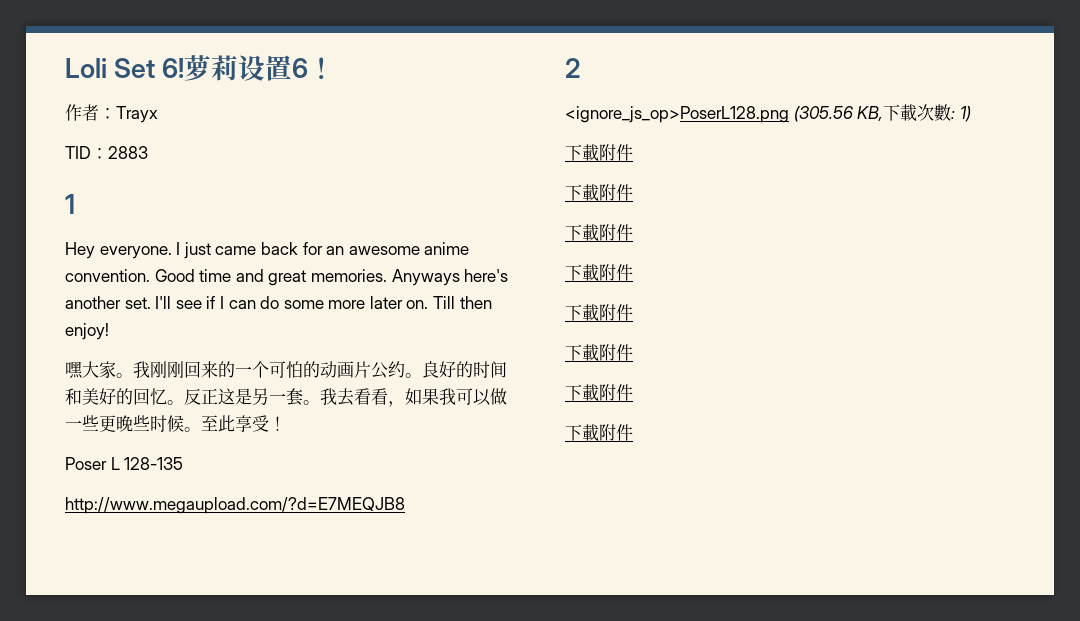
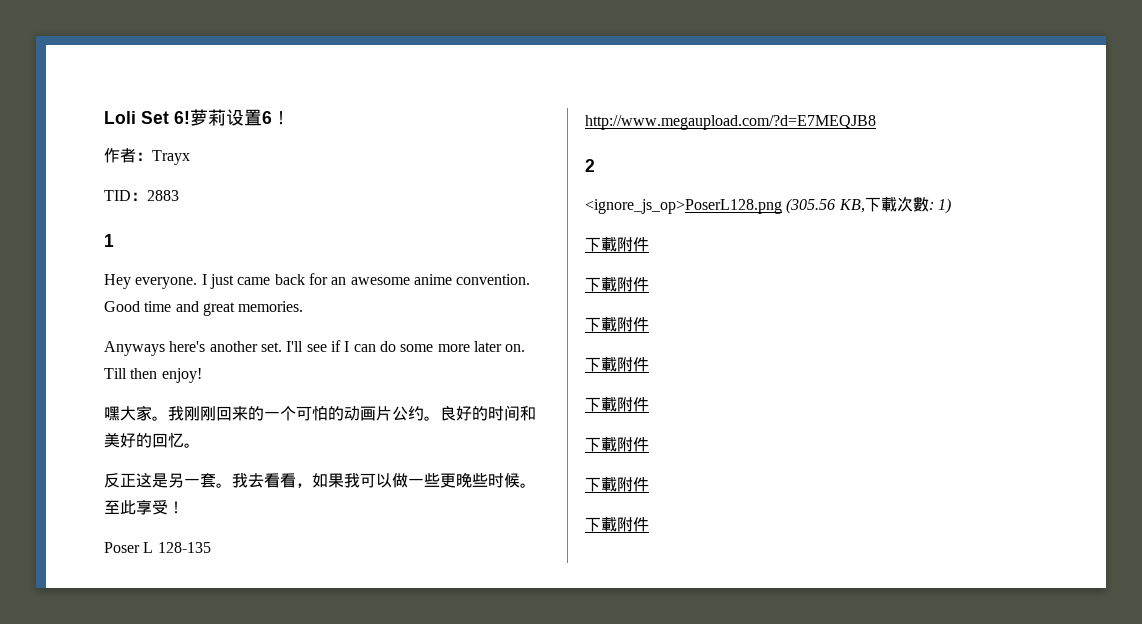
- Good time and great memories. Anyways here's another set.
+ Good time and great memories.
+ Anyways here's another set.
- 良好的时间和美好的回忆。反正这是另一套。
+ 良好的时间和美好的回忆。
+ 反正这是另一套。

